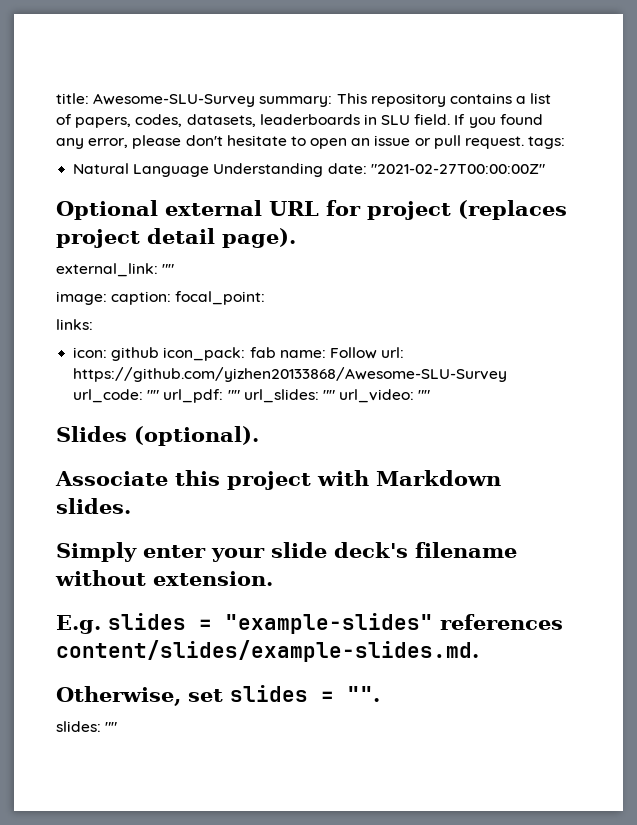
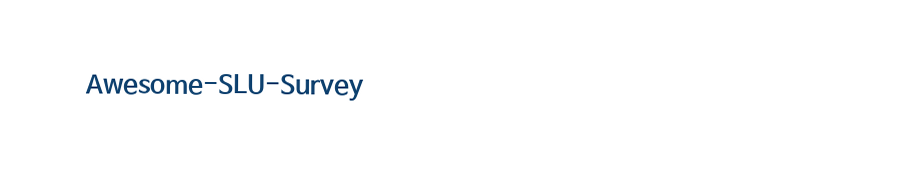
- title: Awesome-SLU-Survey summary: This repository contains a list of papers, codes, datasets, leaderboards in SLU field. If you found any error, please don't hesitate to open an issue or pull request. tags:
- Natural Language Understanding date: "2021-02-27T00:00:00Z"
- Optional external URL for project (replaces project detail page).
- external_link: ""
- image: caption: focal_point:
- links:
- icon: github icon_pack: fab name: Follow url: https://github.com/yizhen20133868/Awesome-SLU-Survey url_code: "" url_pdf: "" url_slides: "" url_video: ""
- Slides (optional).
- Associate this project with Markdown slides.
- Simply enter your slide deck's filename without extension.
- E.g. slides = "example-slides" references content/slides/example-slides.md.
- Otherwise, set slides = "".
- slides: ""
+ Awesome-SLU-Survey

